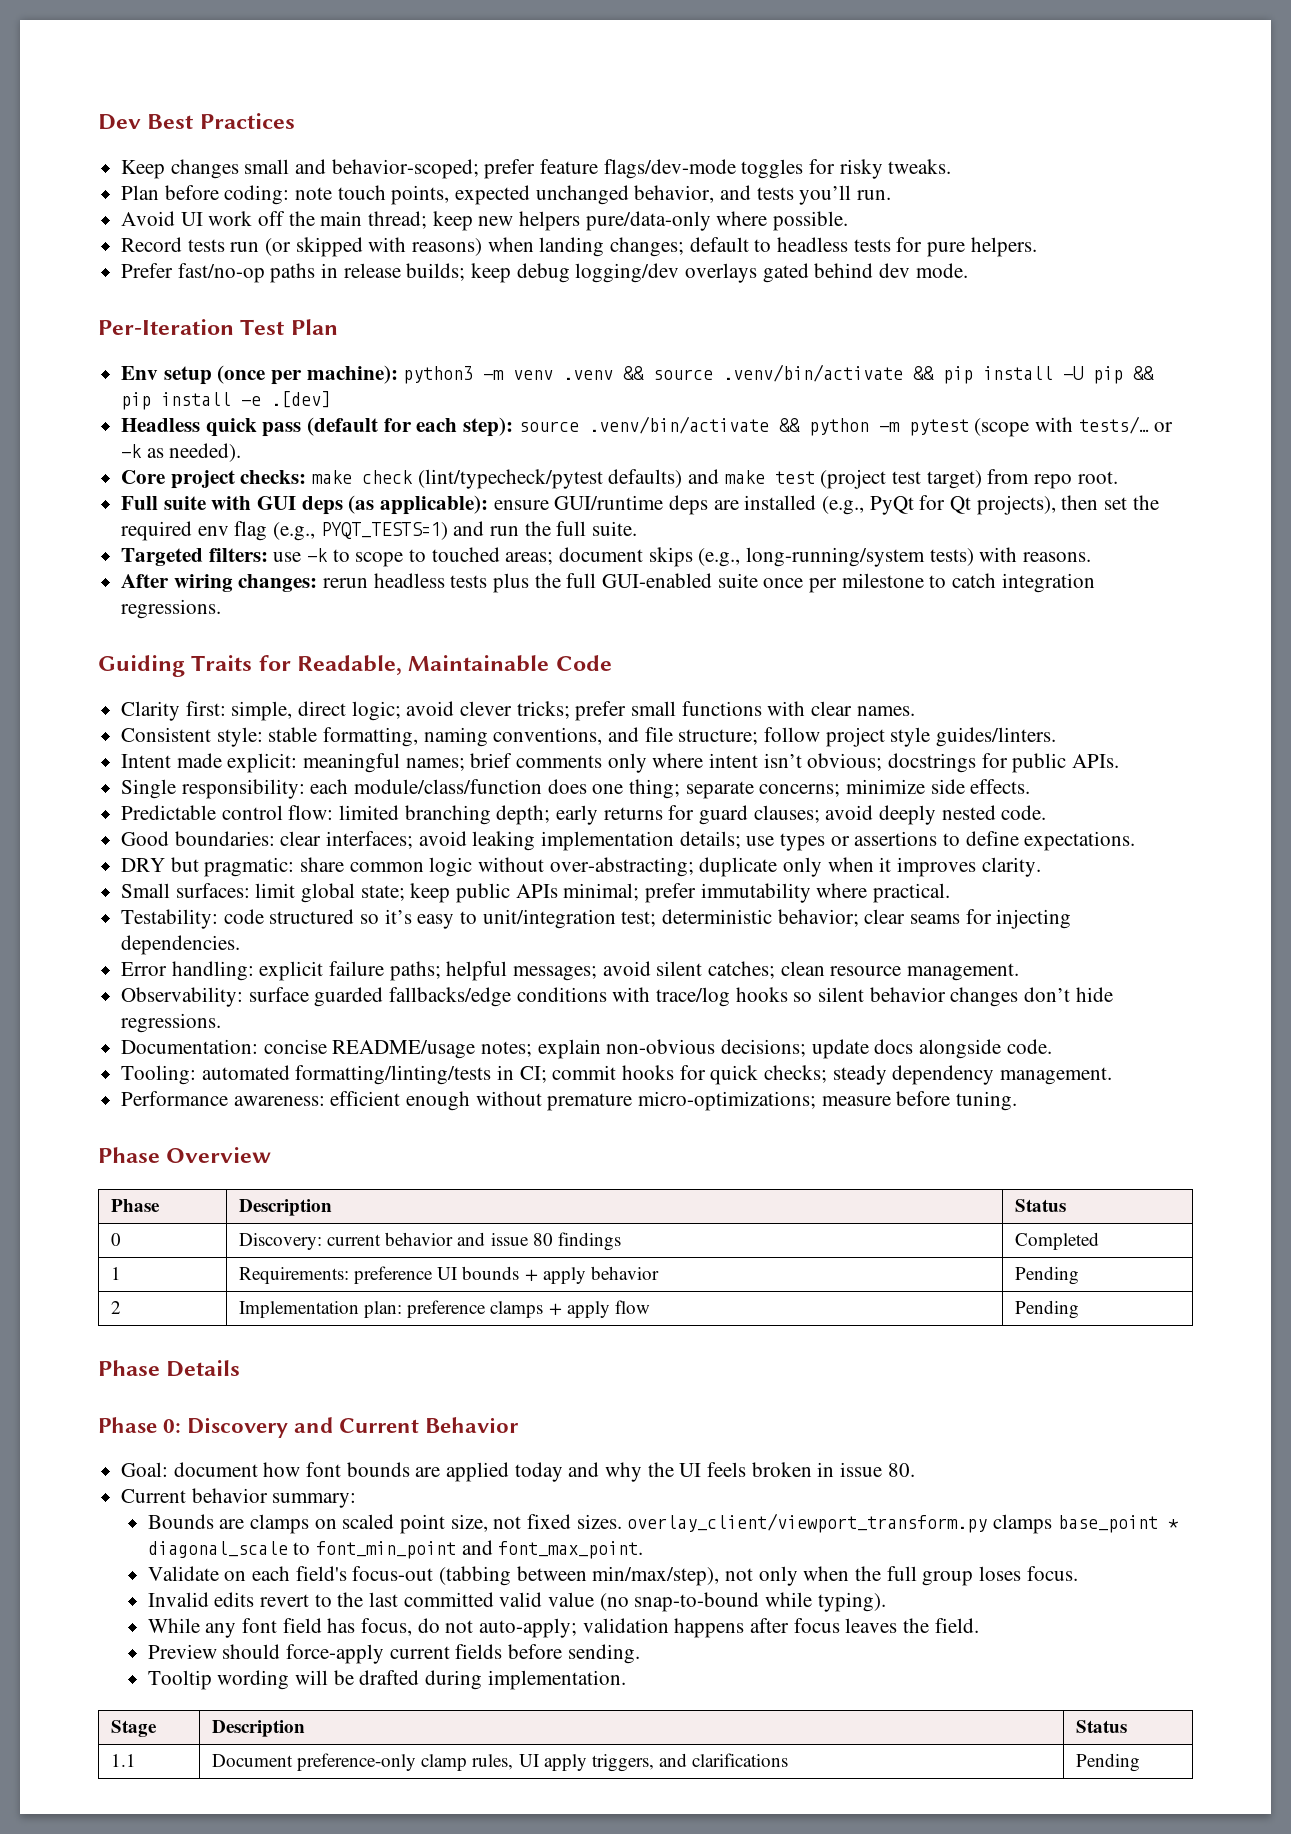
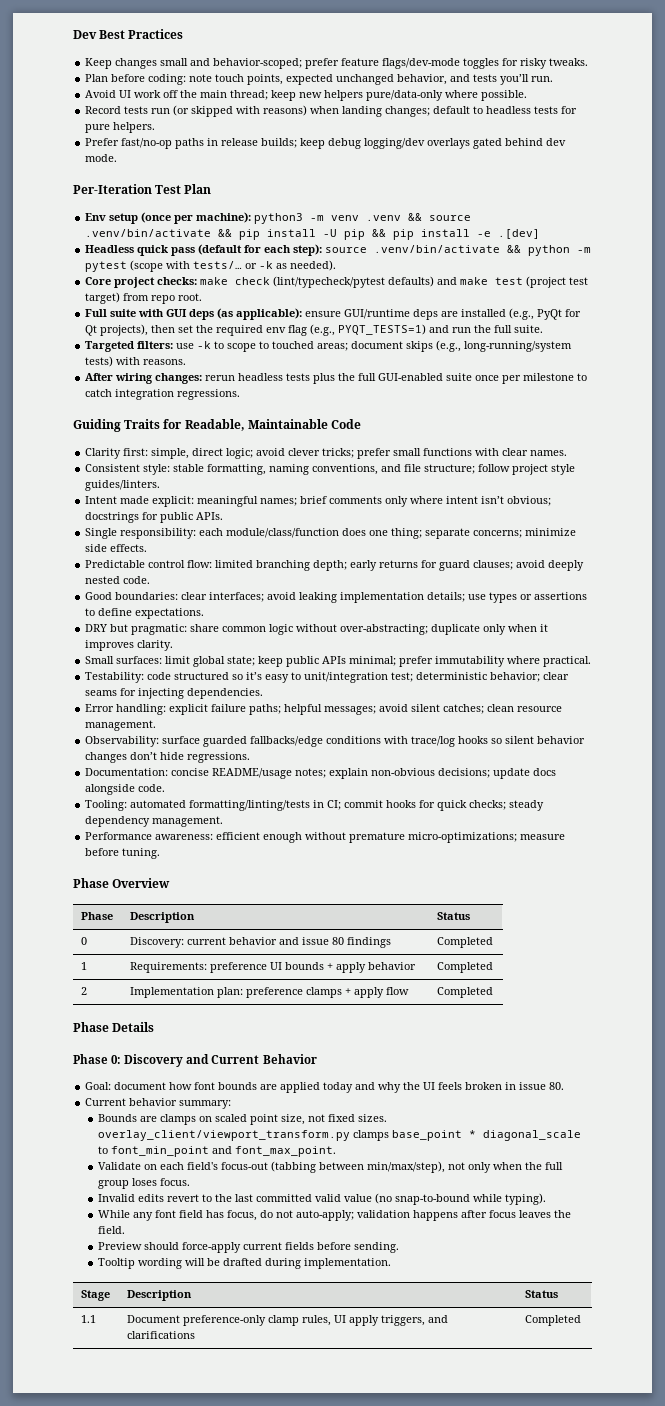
- 1 | Requirements: preference UI bounds + apply behavior | Pending
+ 1 | Requirements: preference UI bounds + apply behavior | Completed
- 2 | Implementation plan: preference clamps + apply flow | Pending
+ 2 | Implementation plan: preference clamps + apply flow | Completed
- 1.1 | Document preference-only clamp rules, UI apply triggers, and clarifications | Pending
+ 1.1 | Document preference-only clamp rules, UI apply triggers, and clarifications | Completed

